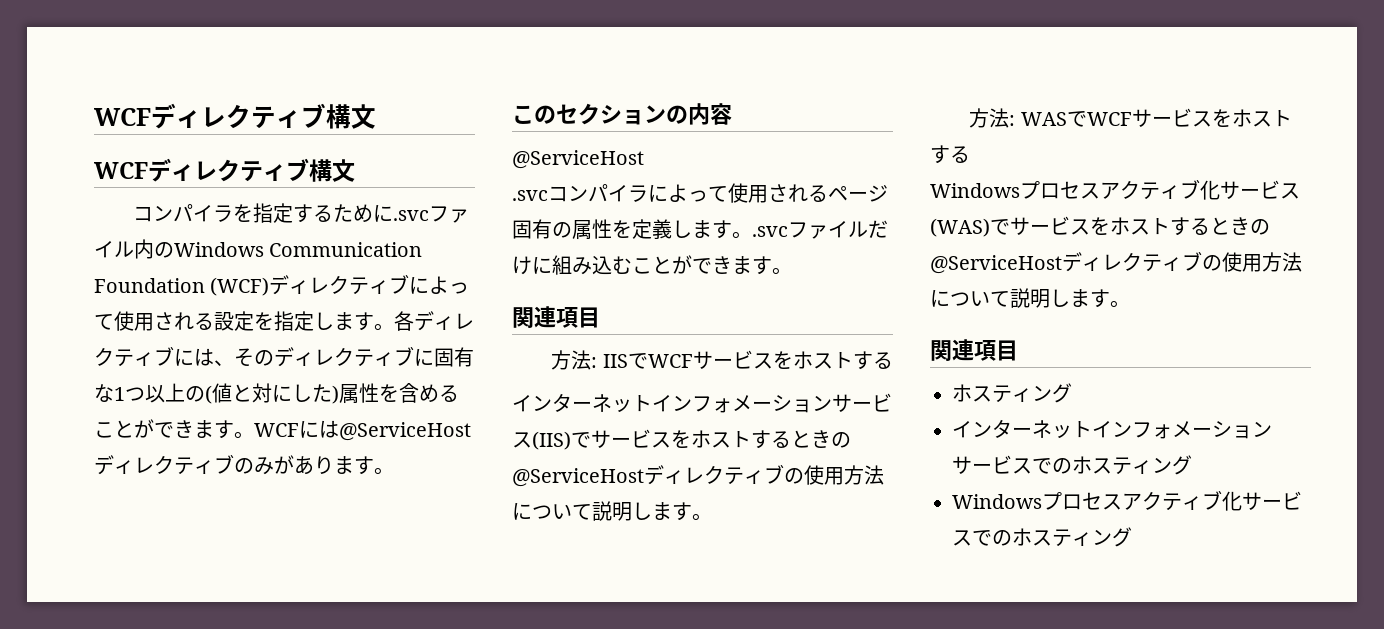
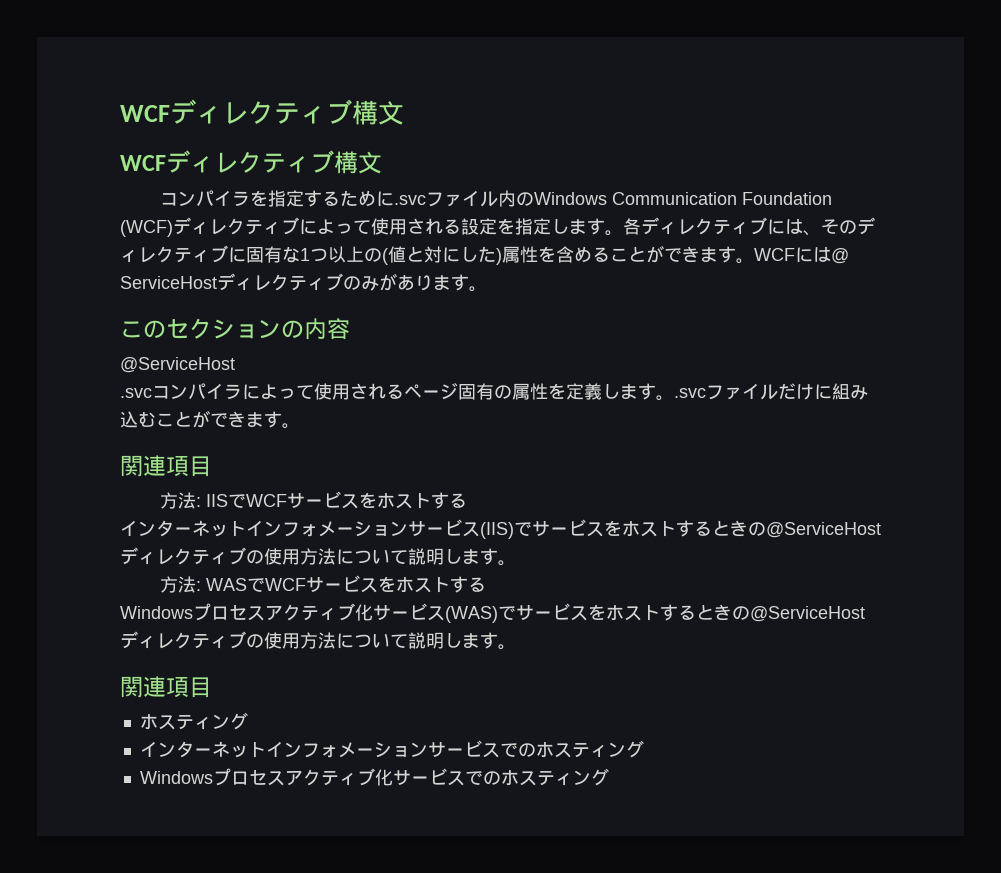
- WCFには@ServiceHostディレクティブのみがあります。
+ WCFには@ ServiceHostディレクティブのみがあります。

